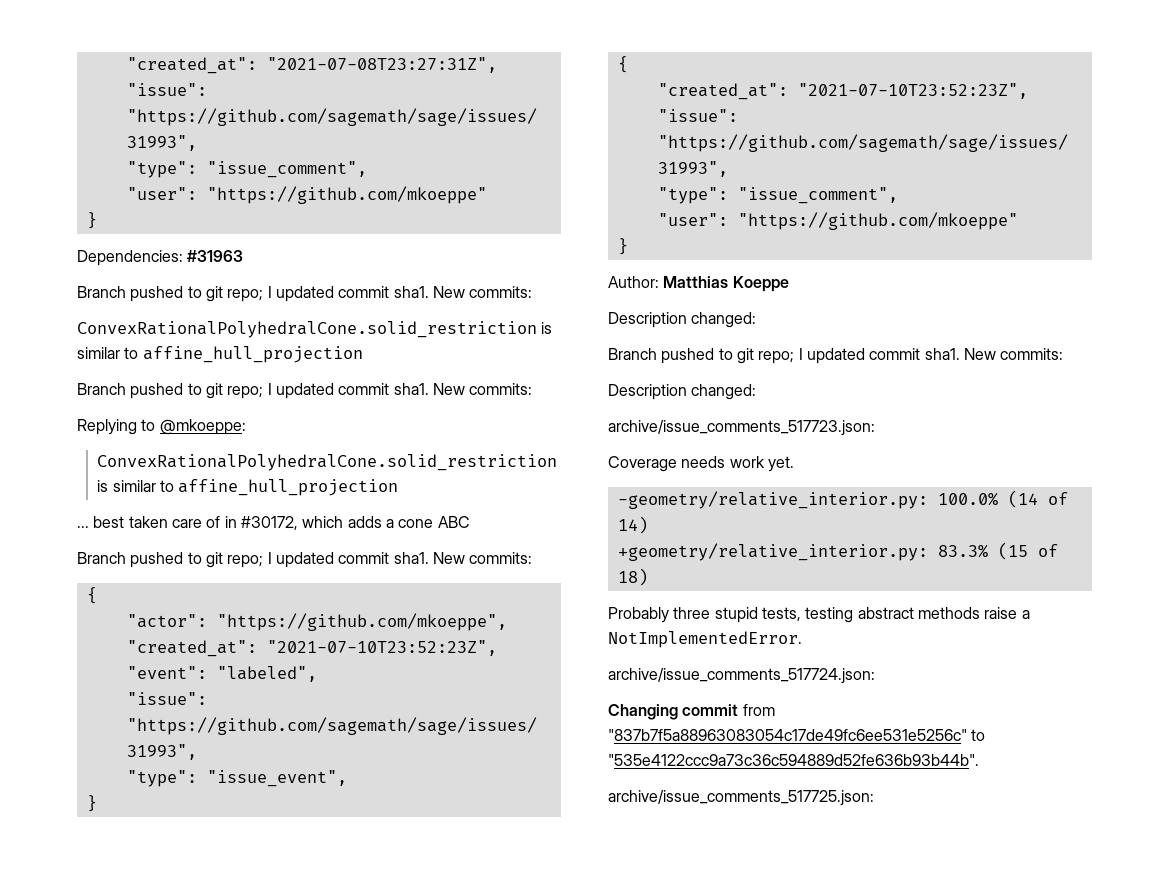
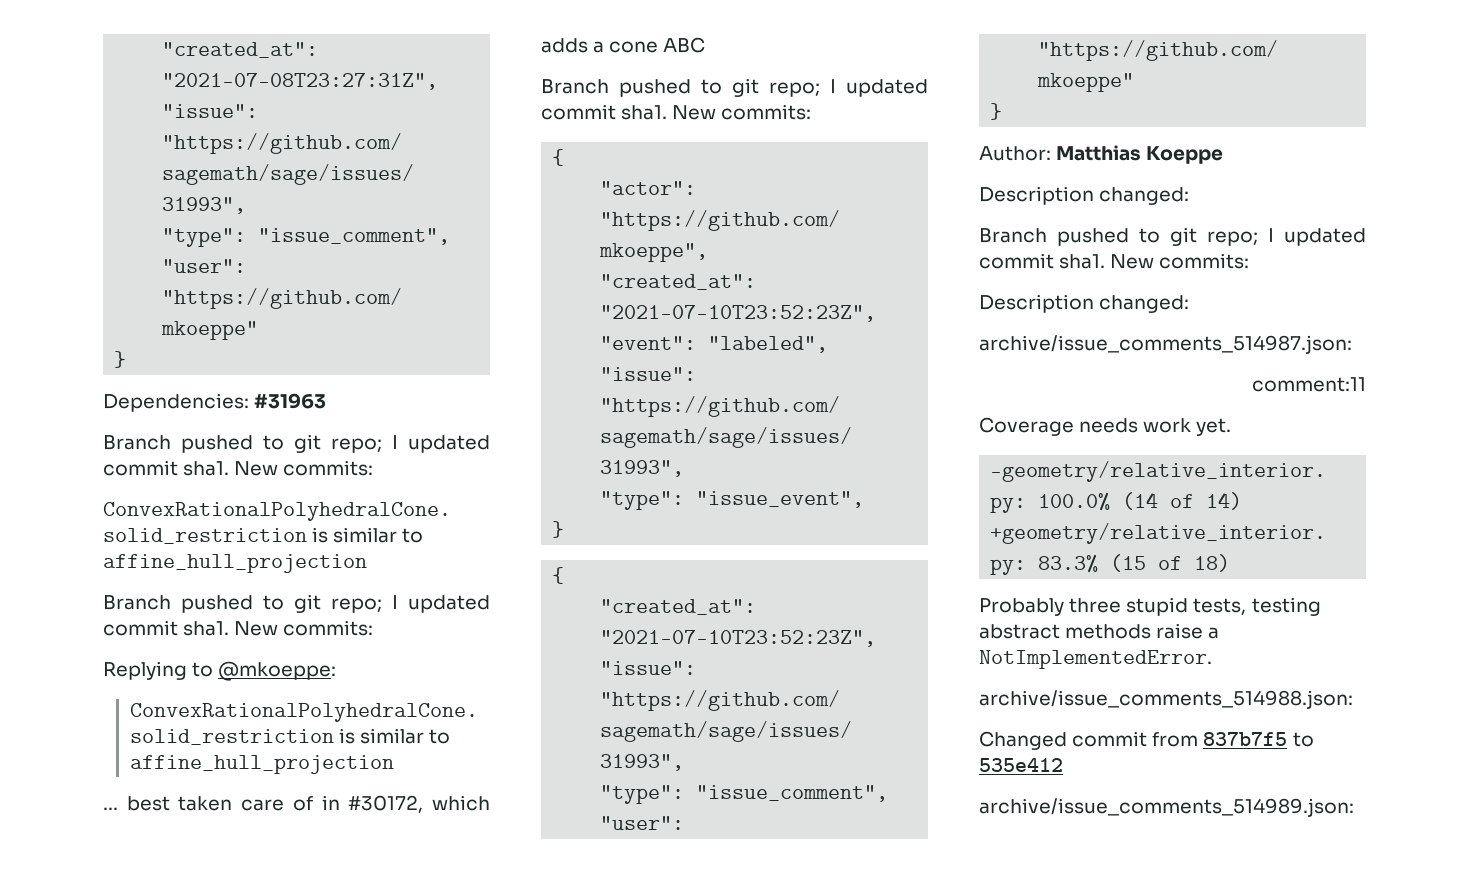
- archive/issue_comments_517723.json:
+ archive/issue_comments_514987.json:
+ comment:11
- archive/issue_comments_517724.json:
- Changing commit from "837b7f5a88963083054c17de49fc6ee531e5256c" to "535e4122ccc9a73c36c594889d52fe636b93b44b".
- archive/issue_comments_517725.json:
+ archive/issue_comments_514988.json:
+ Changed commit from 837b7f5 to 535e412
+ archive/issue_comments_514989.json:

